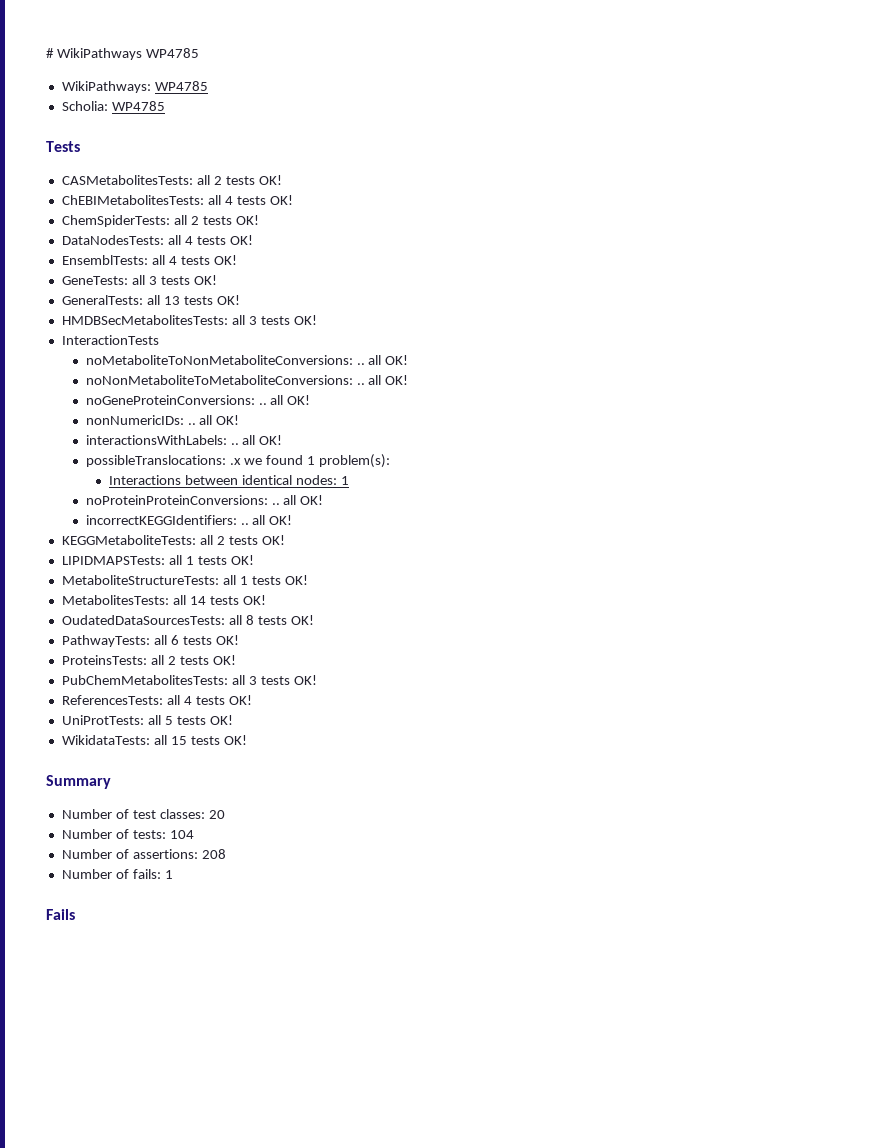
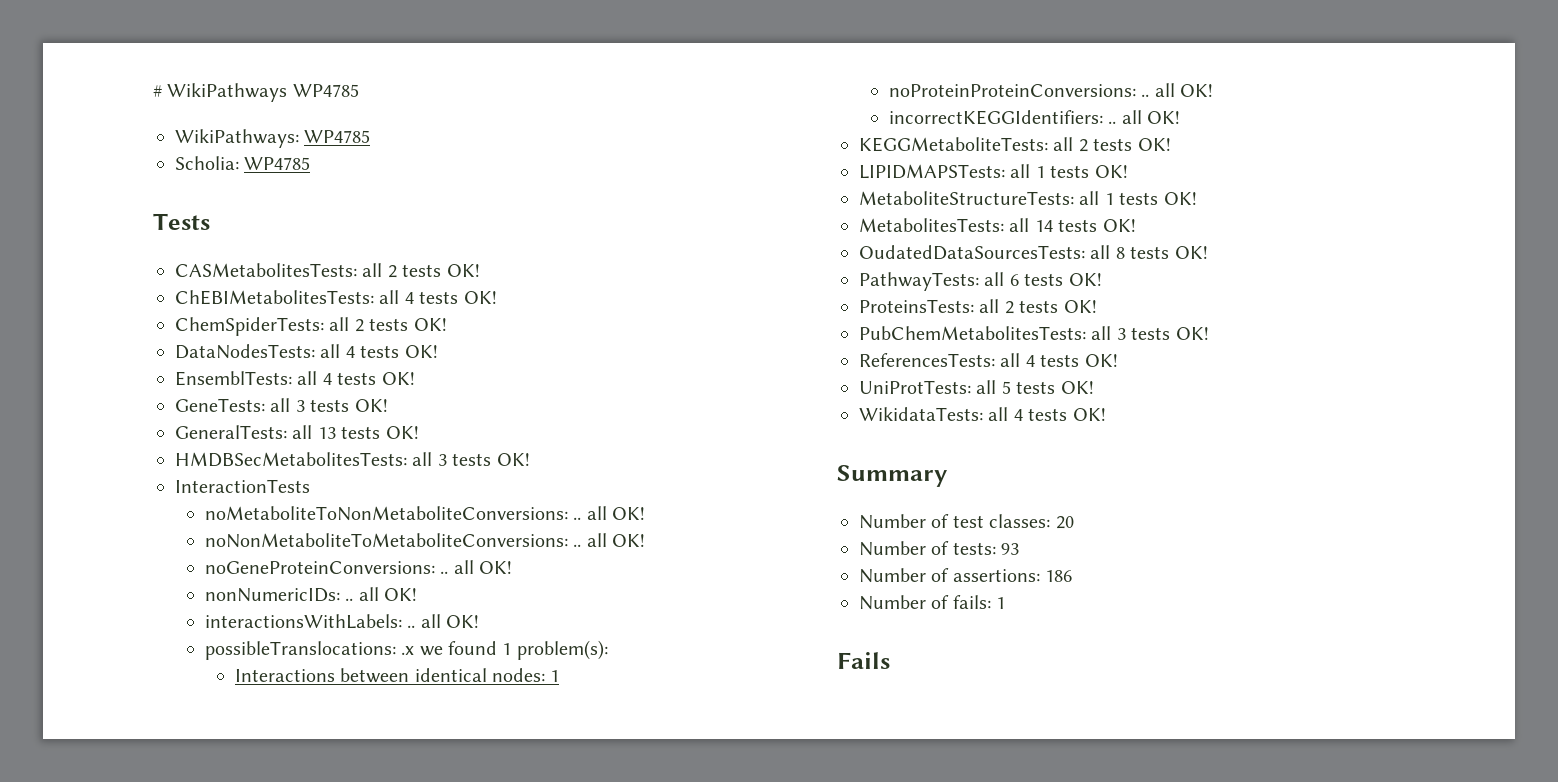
- WikidataTests: all 15 tests OK!
+ WikidataTests: all 4 tests OK!
- Number of tests: 104
+ Number of tests: 93
- Number of assertions: 208
+ Number of assertions: 186

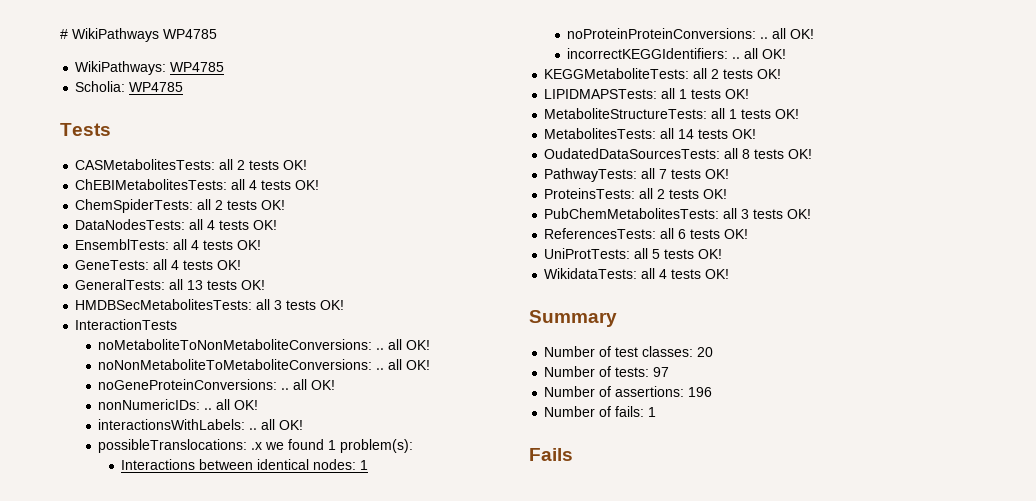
- GeneTests: all 3 tests OK!
+ GeneTests: all 4 tests OK!
- PathwayTests: all 6 tests OK!
+ PathwayTests: all 7 tests OK!
- ReferencesTests: all 4 tests OK!
+ ReferencesTests: all 6 tests OK!
- Number of tests: 93
+ Number of tests: 97
- Number of assertions: 186
+ Number of assertions: 196

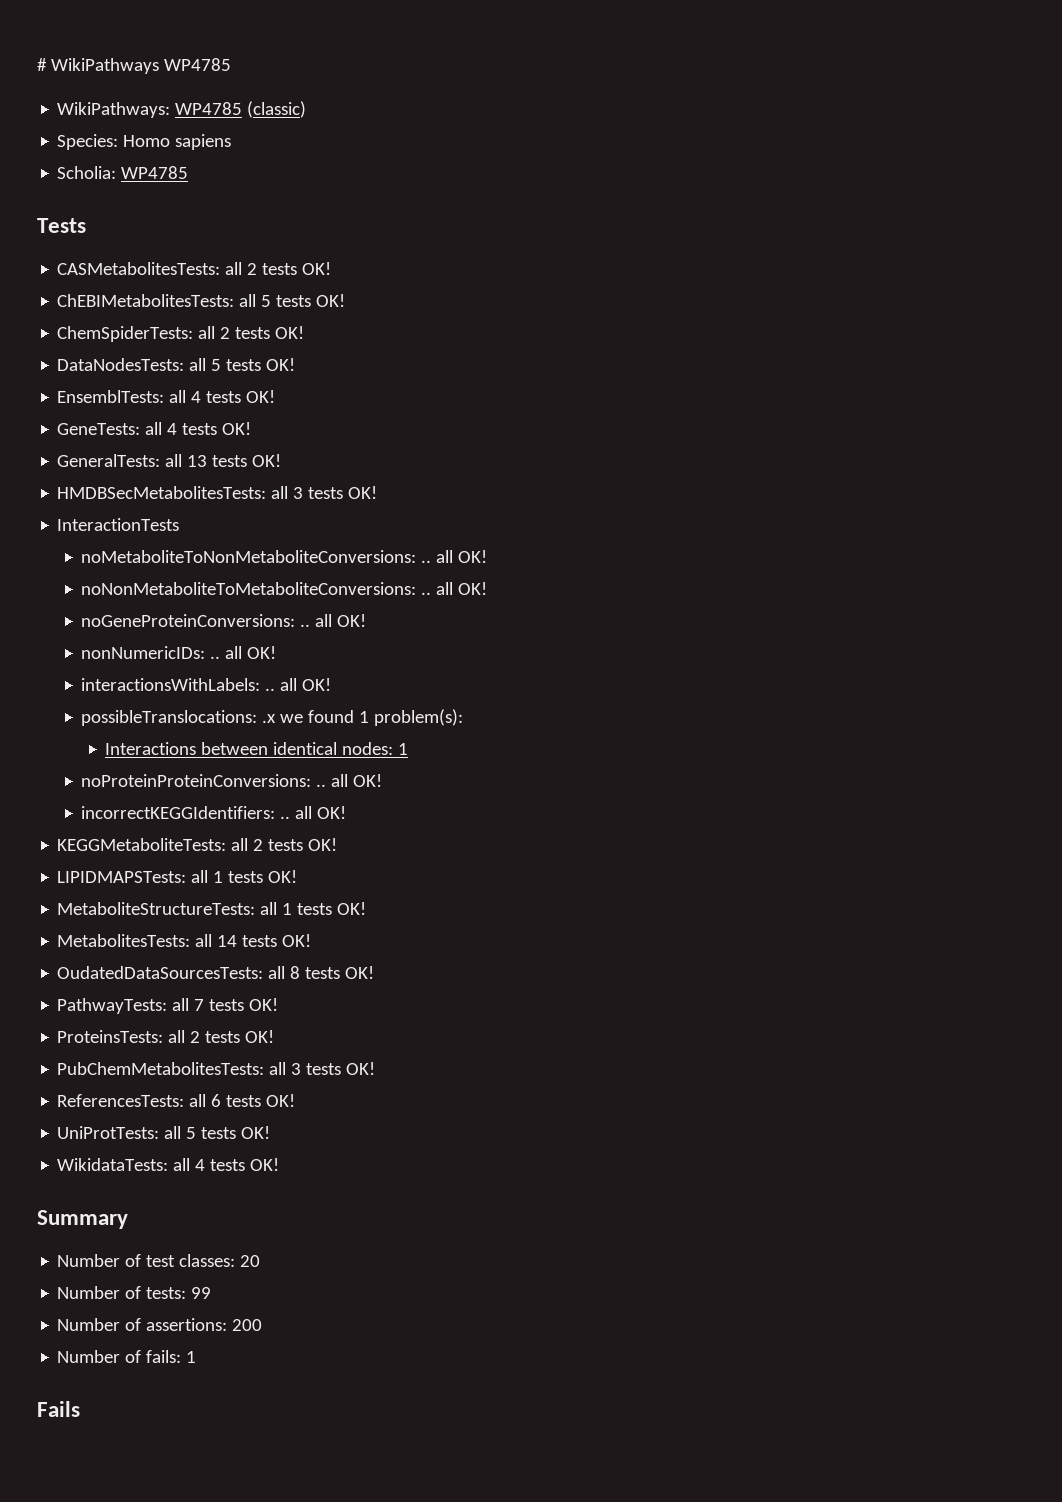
- WikiPathways: WP4785
+ WikiPathways: WP4785 (classic)
+ Species: Homo sapiens
- ChEBIMetabolitesTests: all 4 tests OK!
+ ChEBIMetabolitesTests: all 5 tests OK!
- DataNodesTests: all 4 tests OK!
+ DataNodesTests: all 5 tests OK!
- Number of tests: 97
+ Number of tests: 99
- Number of assertions: 196
+ Number of assertions: 200

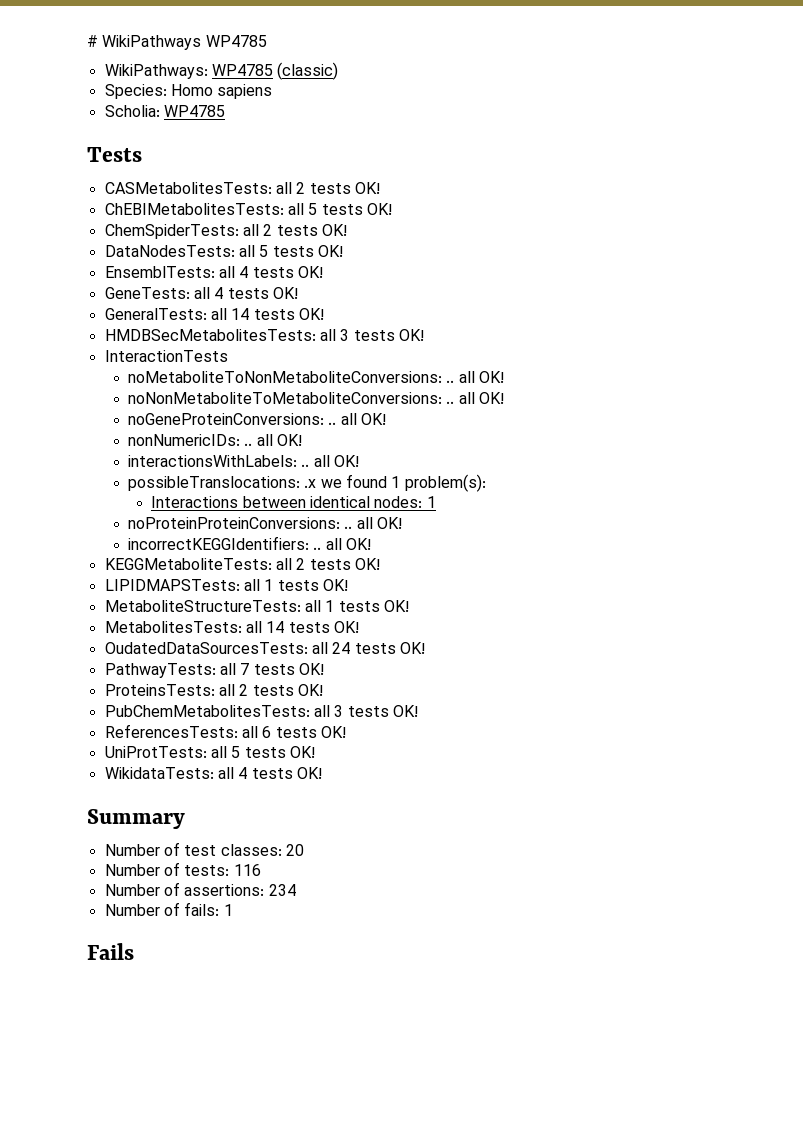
- GeneralTests: all 13 tests OK!
+ GeneralTests: all 14 tests OK!
- OudatedDataSourcesTests: all 8 tests OK!
+ OudatedDataSourcesTests: all 24 tests OK!
- Number of tests: 99
+ Number of tests: 116
- Number of assertions: 200
+ Number of assertions: 234

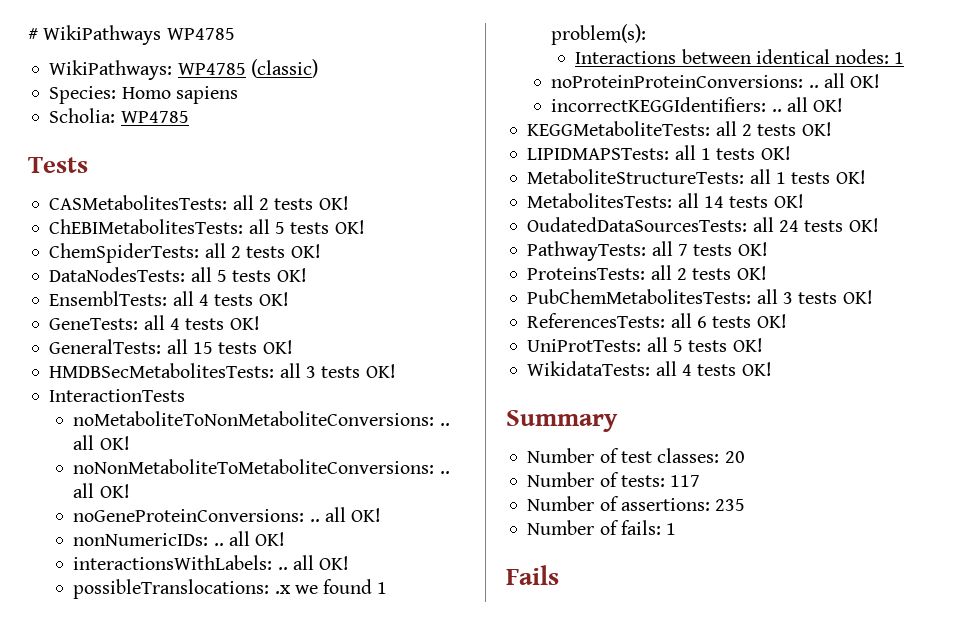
- GeneralTests: all 14 tests OK!
+ GeneralTests: all 15 tests OK!
- Number of tests: 116
+ Number of tests: 117
- Number of assertions: 234
+ Number of assertions: 235

